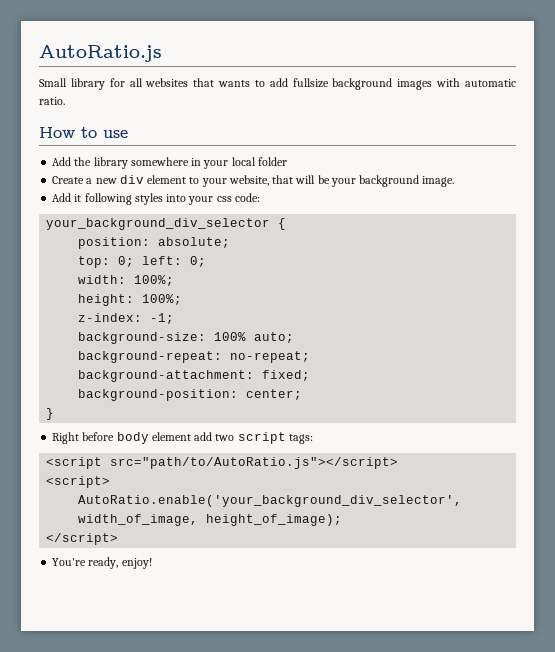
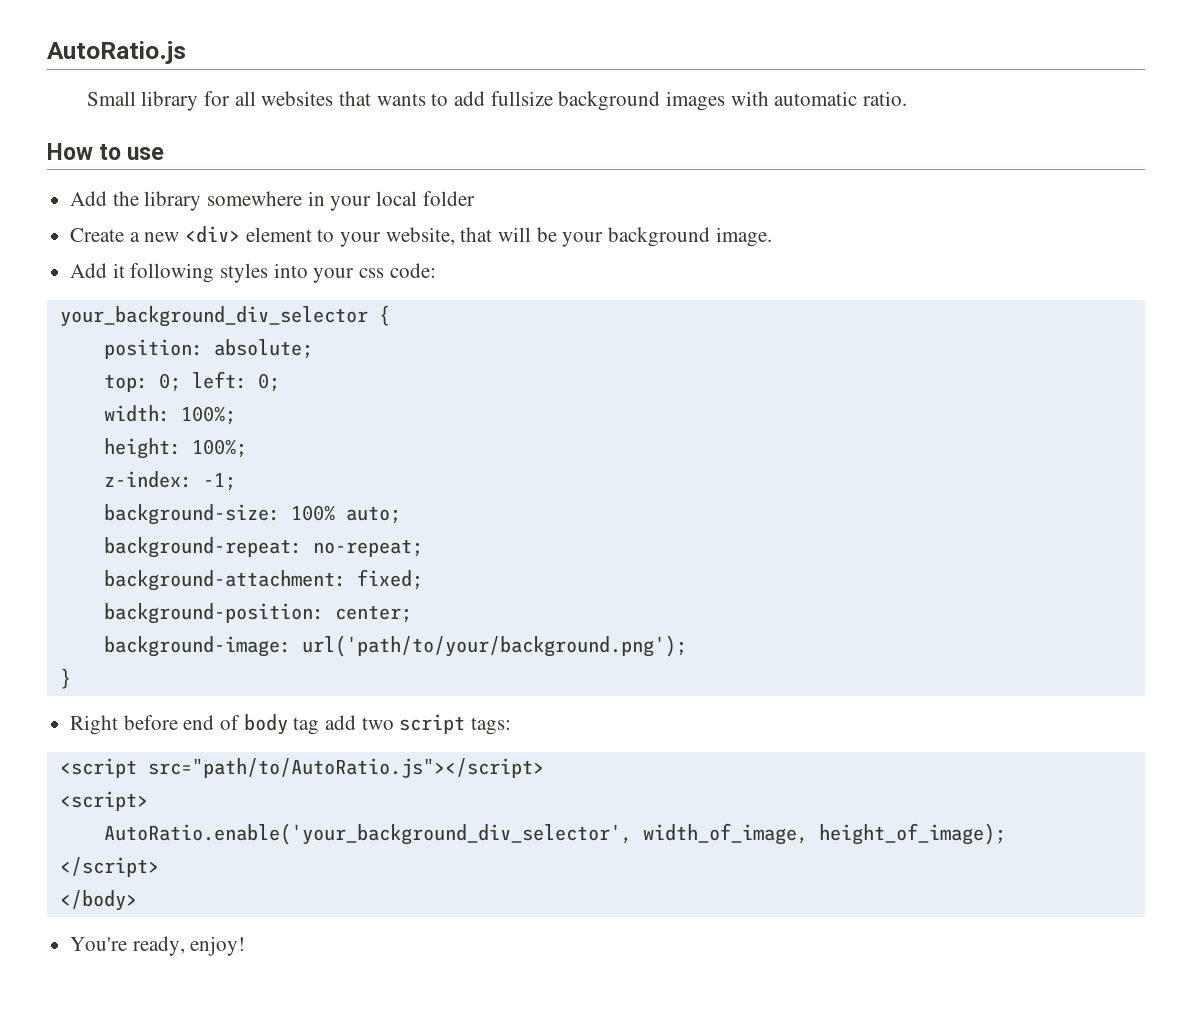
- Create a new div element to your website, that will be your background image.
+ Create a new <div> element to your website, that will be your background image.
+ background-image: url('path/to/your/background.png');
- Right before body element add two script tags:
+ Right before end of body tag add two script tags:
+ </body>

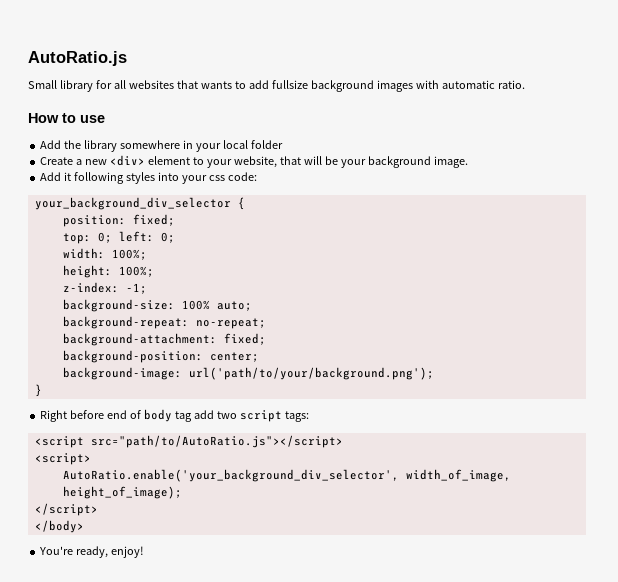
- position: absolute;
+ position: fixed;

